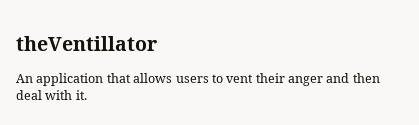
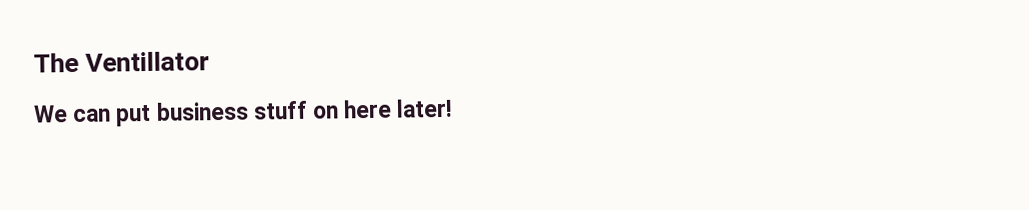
- theVentillator
- An application that allows users to vent their anger and then deal with it.
+ The Ventillator
+ We can put business stuff on here later!

